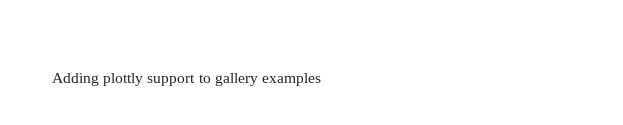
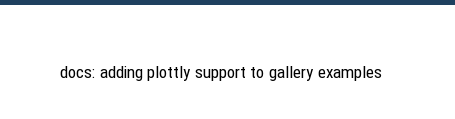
- Adding plottly support to gallery examples
+ docs: adding plottly support to gallery examples

